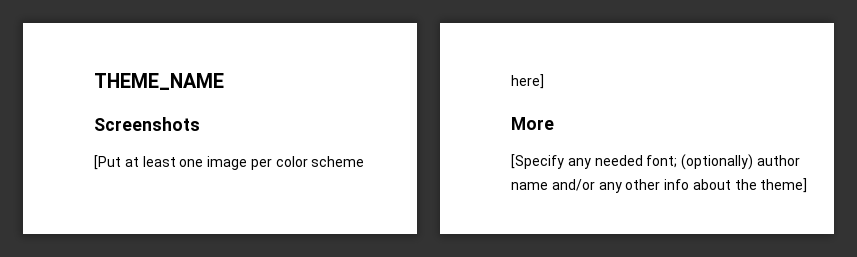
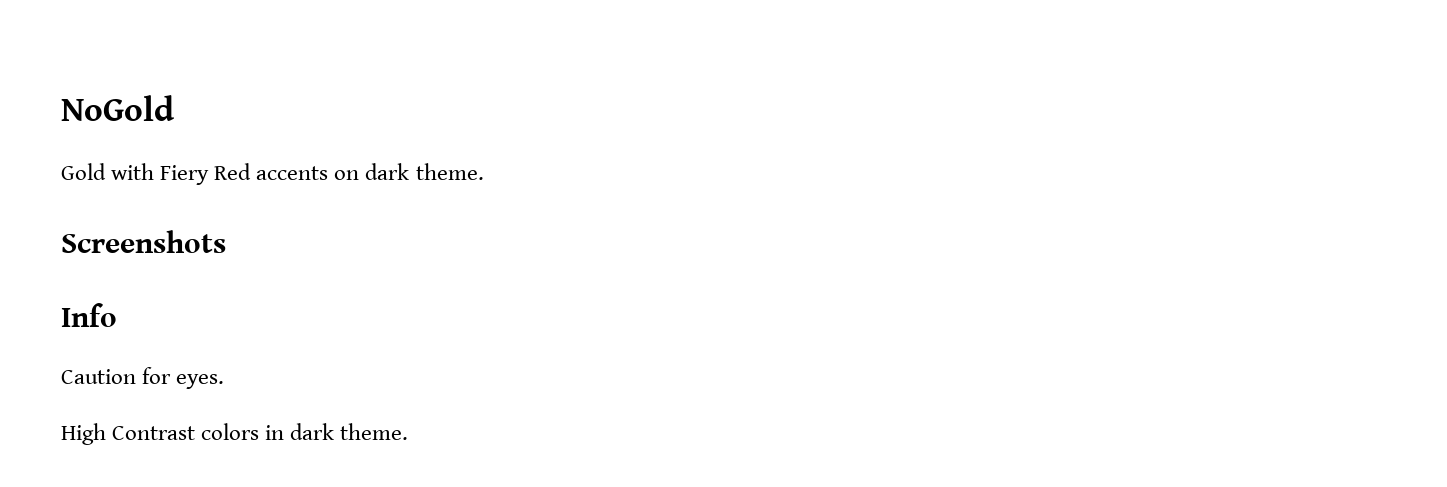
- THEME_NAME
+ NoGold
+ Gold with Fiery Red accents on dark theme.
  Screenshots
- [Put at least one image per color scheme here]
- More
- [Specify any needed font; (optionally) author name and/or any other info about the theme]
+ Info
+ Caution for eyes.
+ High Contrast colors in dark theme.

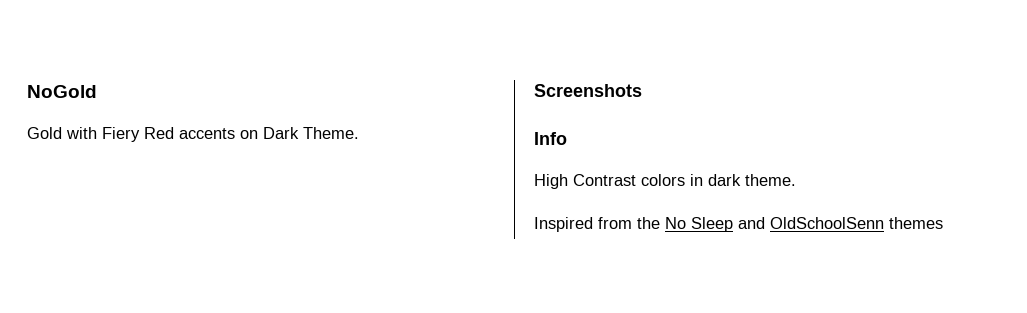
- Gold with Fiery Red accents on dark theme.
+ Gold with Fiery Red accents on Dark Theme.
- Caution for eyes.
+ Inspired from the No Sleep and OldSchoolSenn themes

